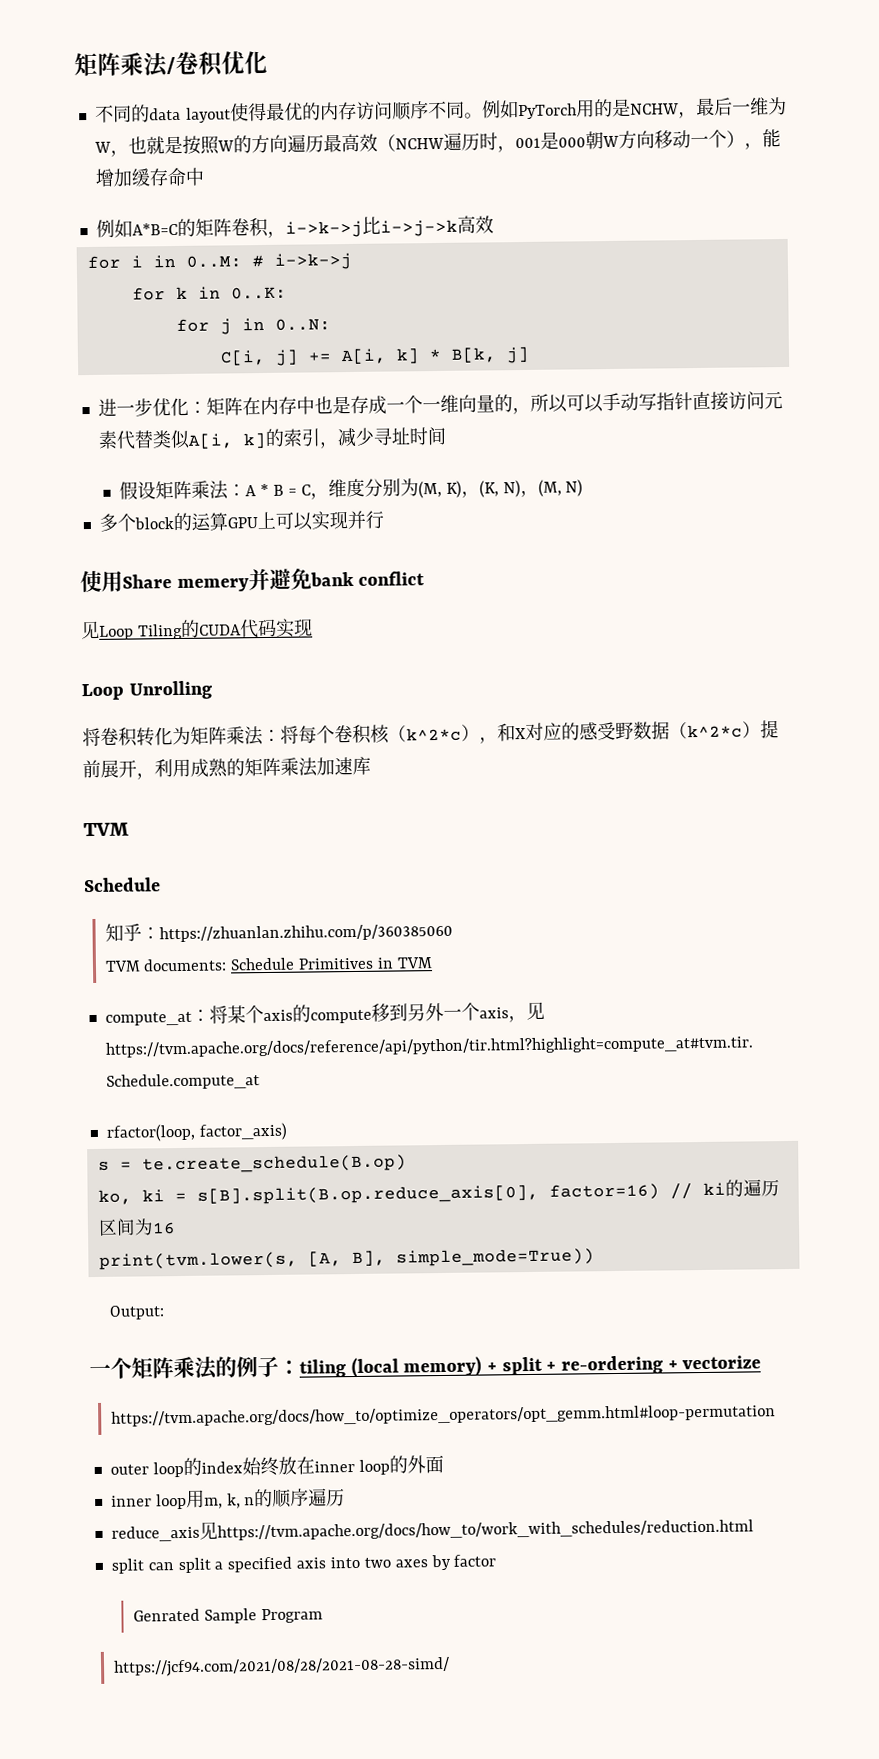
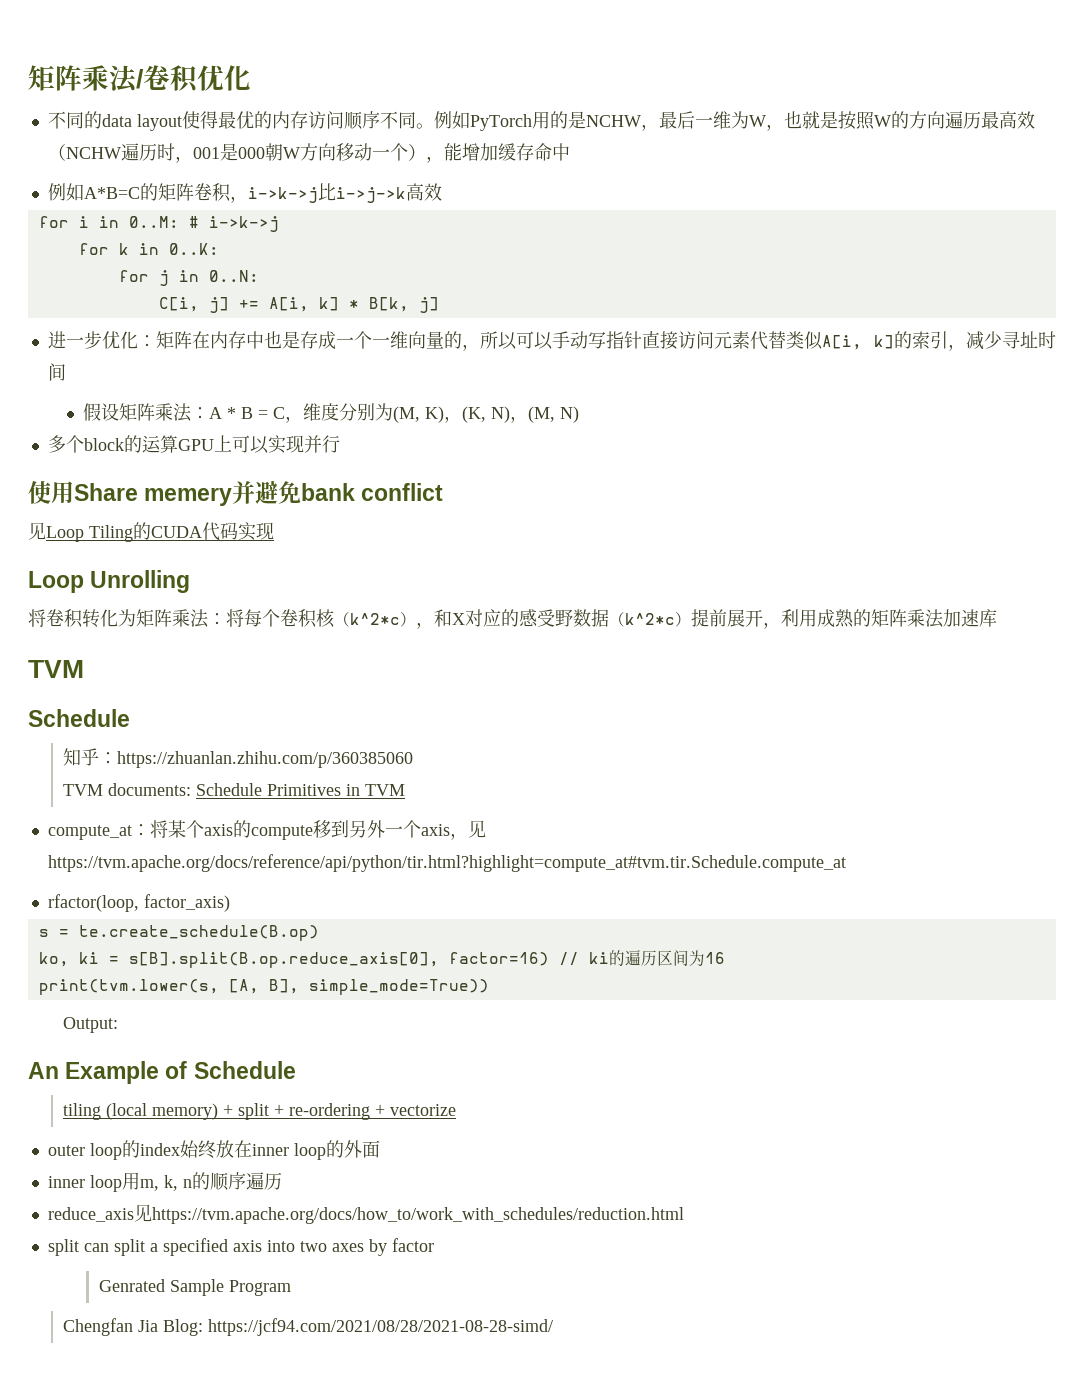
- 一个矩阵乘法的例子：tiling (local memory) + split + re-ordering + vectorize
+ An Example of Schedule
+ tiling (local memory) + split + re-ordering + vectorize
- https://tvm.apache.org/docs/how_to/optimize_operators/opt_gemm.html#loop-permutation
- https://jcf94.com/2021/08/28/2021-08-28-simd/
+ Chengfan Jia Blog: https://jcf94.com/2021/08/28/2021-08-28-simd/

